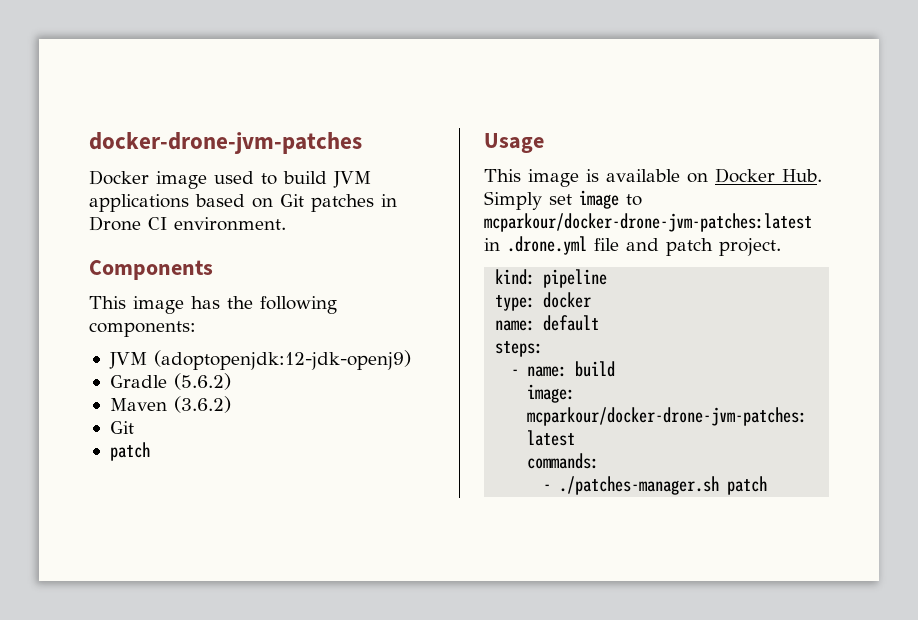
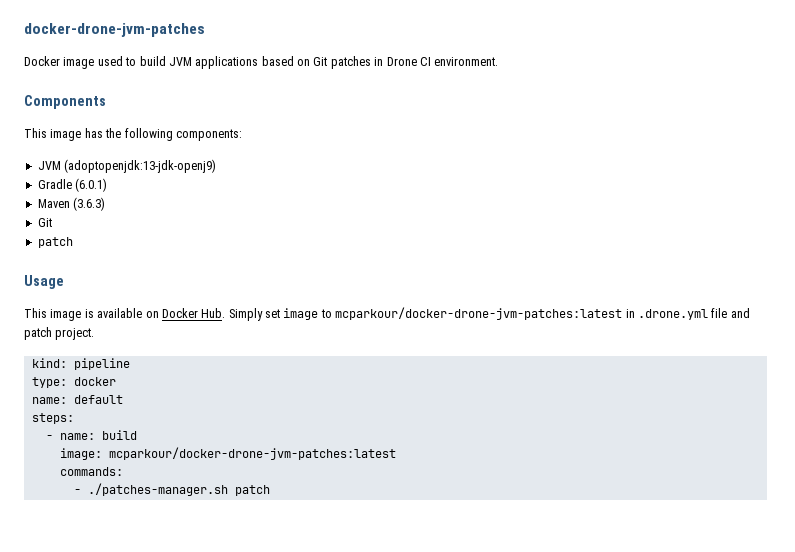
- JVM (adoptopenjdk:12-jdk-openj9)
+ JVM (adoptopenjdk:13-jdk-openj9)
- Gradle (5.6.2)
+ Gradle (6.0.1)
- Maven (3.6.2)
+ Maven (3.6.3)

